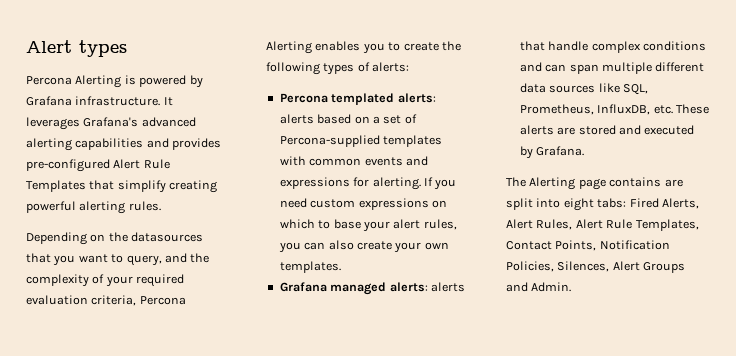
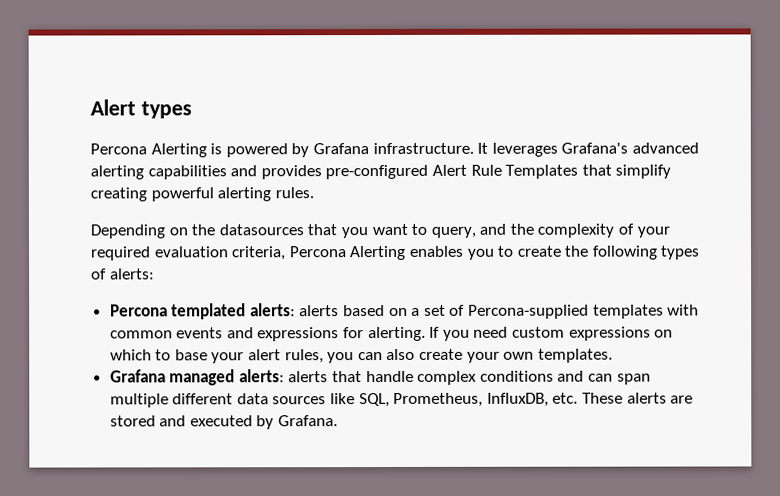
- The Alerting page contains are split into eight tabs: Fired Alerts, Alert Rules, Alert Rule Templates, Contact Points, Notification Policies, Silences, Alert Groups and Admin.

